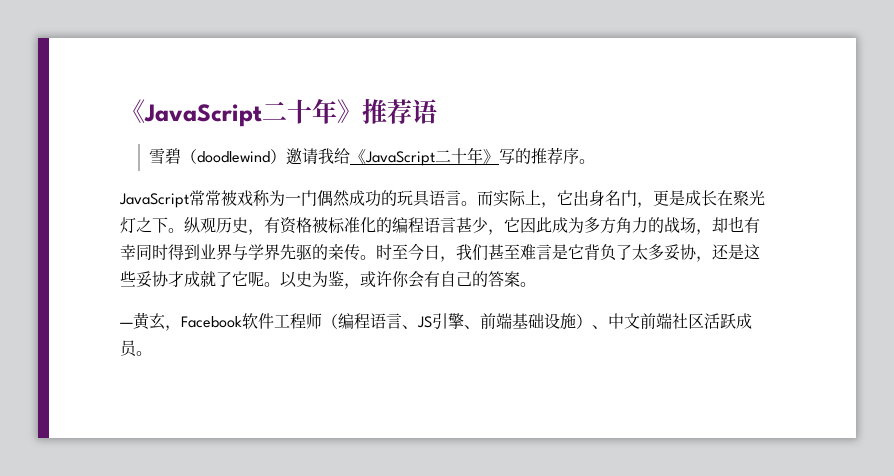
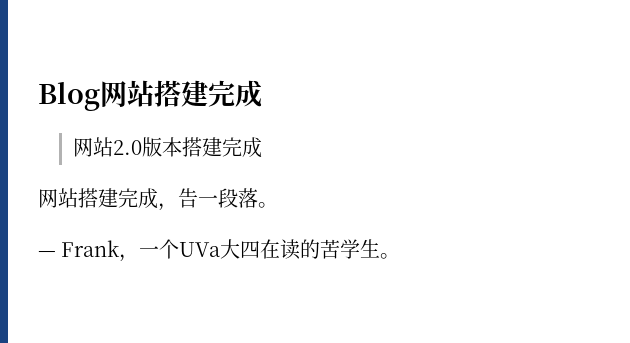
- 《JavaScript二十年》推荐语
- 雪碧（doodlewind）邀请我给《JavaScript二十年》写的推荐序。
- JavaScript常常被戏称为一门偶然成功的玩具语言。而实际上，它出身名门，更是成长在聚光灯之下。纵观历史，有资格被标准化的编程语言甚少，它因此成为多方角力的战场，却也有幸同时得到业界与学界先驱的亲传。时至今日，我们甚至难言是它背负了太多妥协，还是这些妥协才成就了它呢。以史为鉴，或许你会有自己的答案。
- —黄玄，Facebook软件工程师（编程语言、JS引擎、前端基础设施）、中文前端社区活跃成员。
+ Blog网站搭建完成
+ 网站2.0版本搭建完成
+ 网站搭建完成，告一段落。
+ — Frank，一个UVa大四在读的苦学生。

